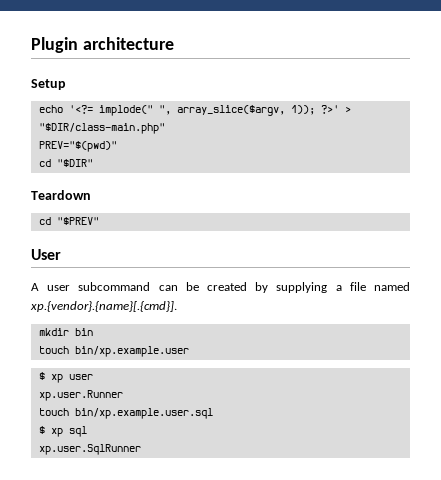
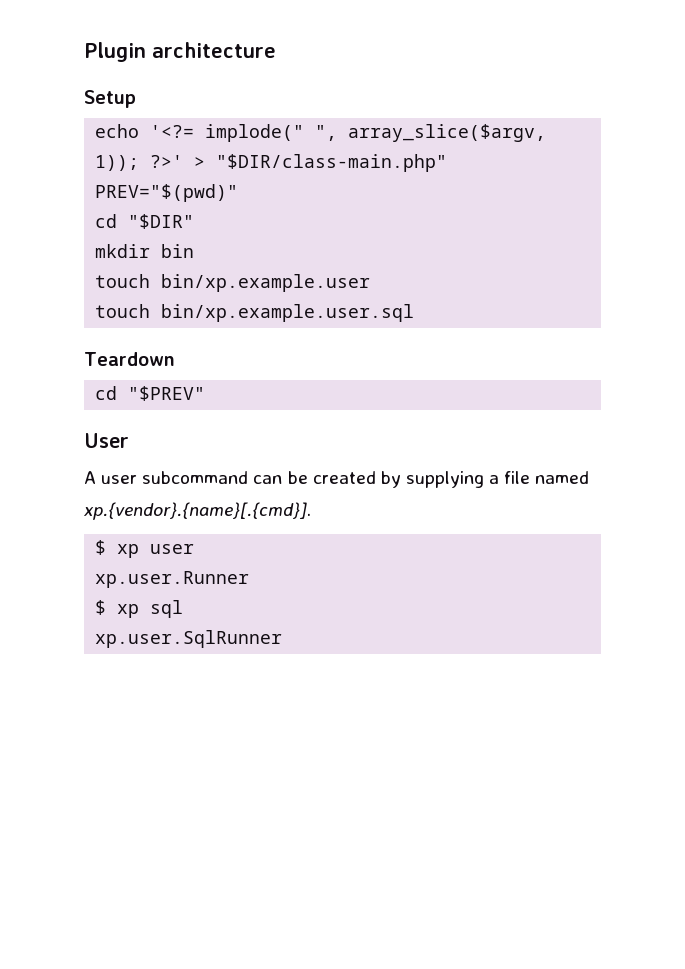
+ mkdir bin
+ touch bin/xp.example.user
+ touch bin/xp.example.user.sql
- mkdir bin
- touch bin/xp.example.user
- touch bin/xp.example.user.sql

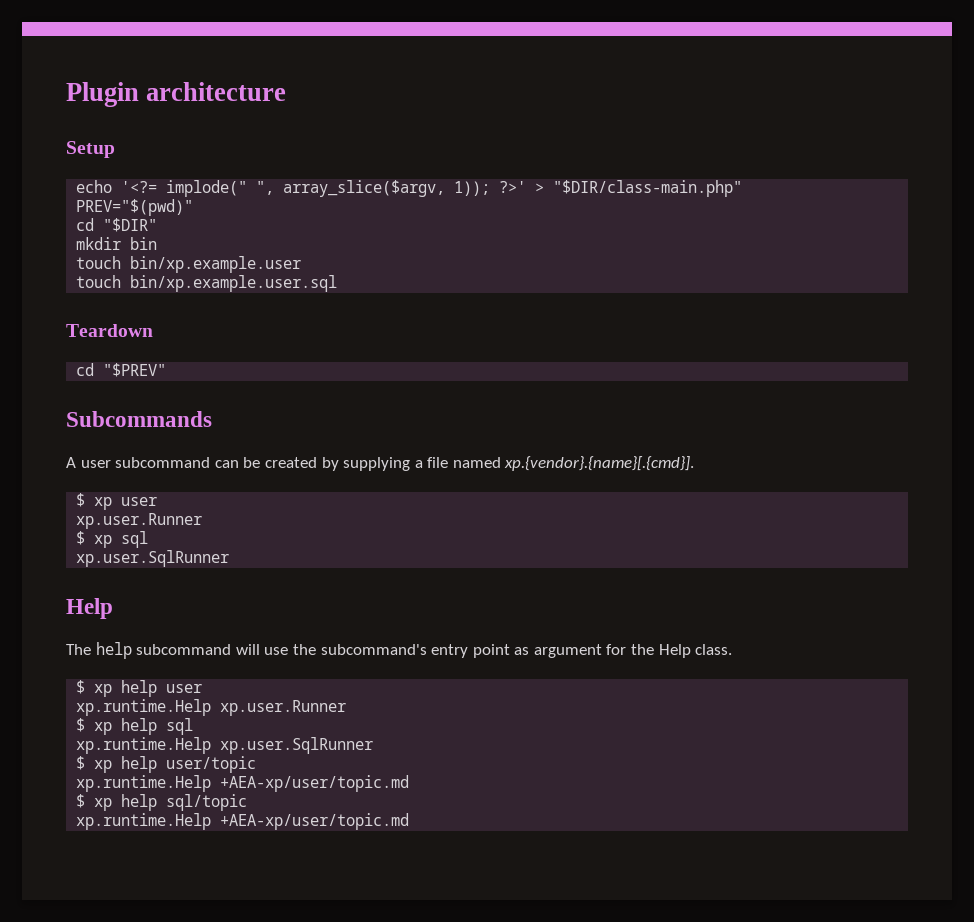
- User
+ Subcommands
  $ xp sql
  xp.user.SqlRunner
+ Help
+ The help subcommand will use the subcommand's entry point as argument for the Help class.
+ $ xp help user
+ xp.runtime.Help xp.user.Runner
+ $ xp help sql
+ xp.runtime.Help xp.user.SqlRunner
+ $ xp help user/topic
+ xp.runtime.Help +AEA-xp/user/topic.md
+ $ xp help sql/topic
+ xp.runtime.Help +AEA-xp/user/topic.md

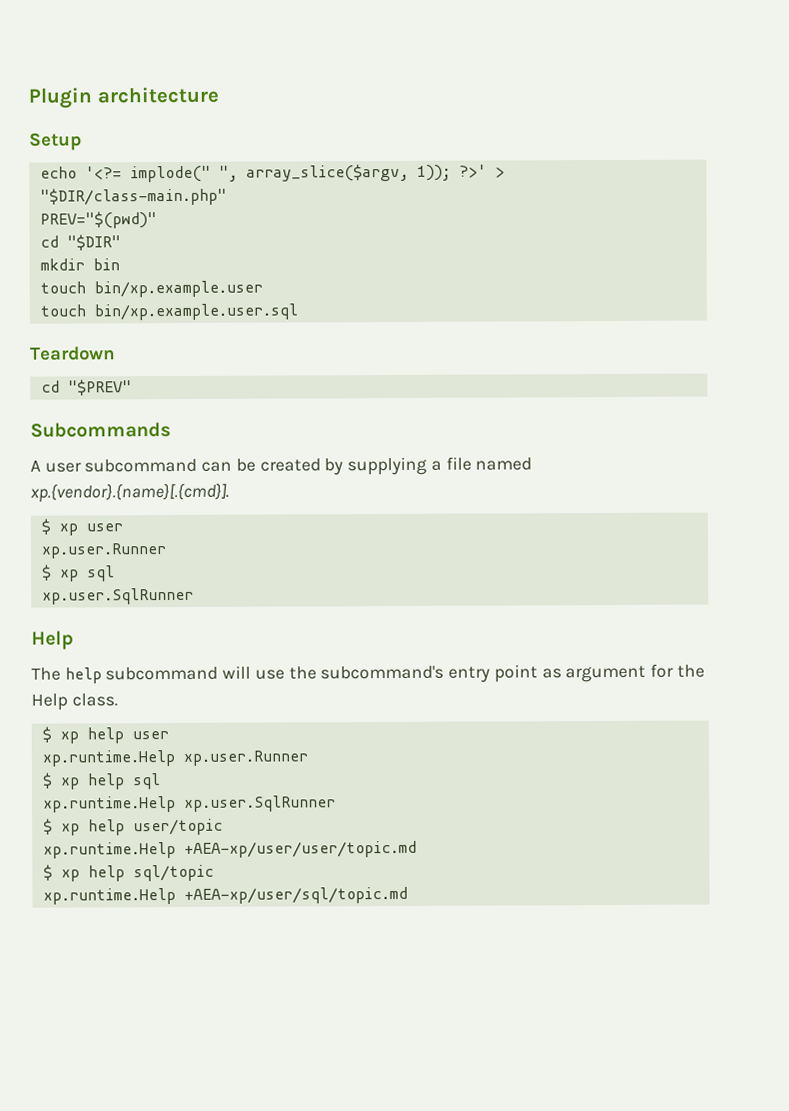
  $ xp help user/topic
- xp.runtime.Help +AEA-xp/user/topic.md
+ xp.runtime.Help +AEA-xp/user/user/topic.md
  $ xp help sql/topic
- xp.runtime.Help +AEA-xp/user/topic.md
+ xp.runtime.Help +AEA-xp/user/sql/topic.md

